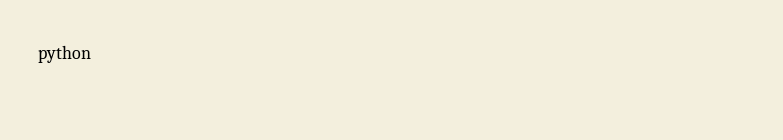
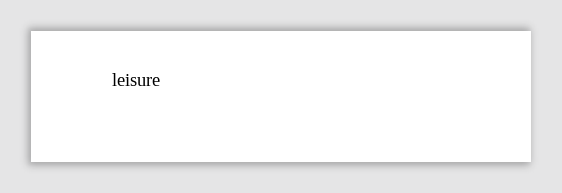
- python
+ leisure

